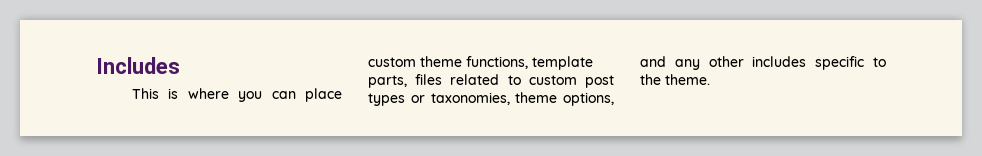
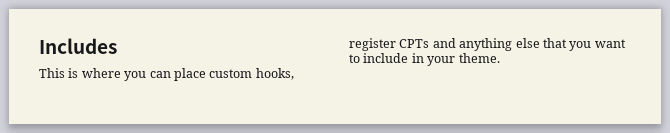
- This is where you can place custom theme functions, template parts, files related to custom post types or taxonomies, theme options, and any other includes specific to the theme.
+ This is where you can place custom hooks, register CPTs and anything else that you want to include in your theme.

